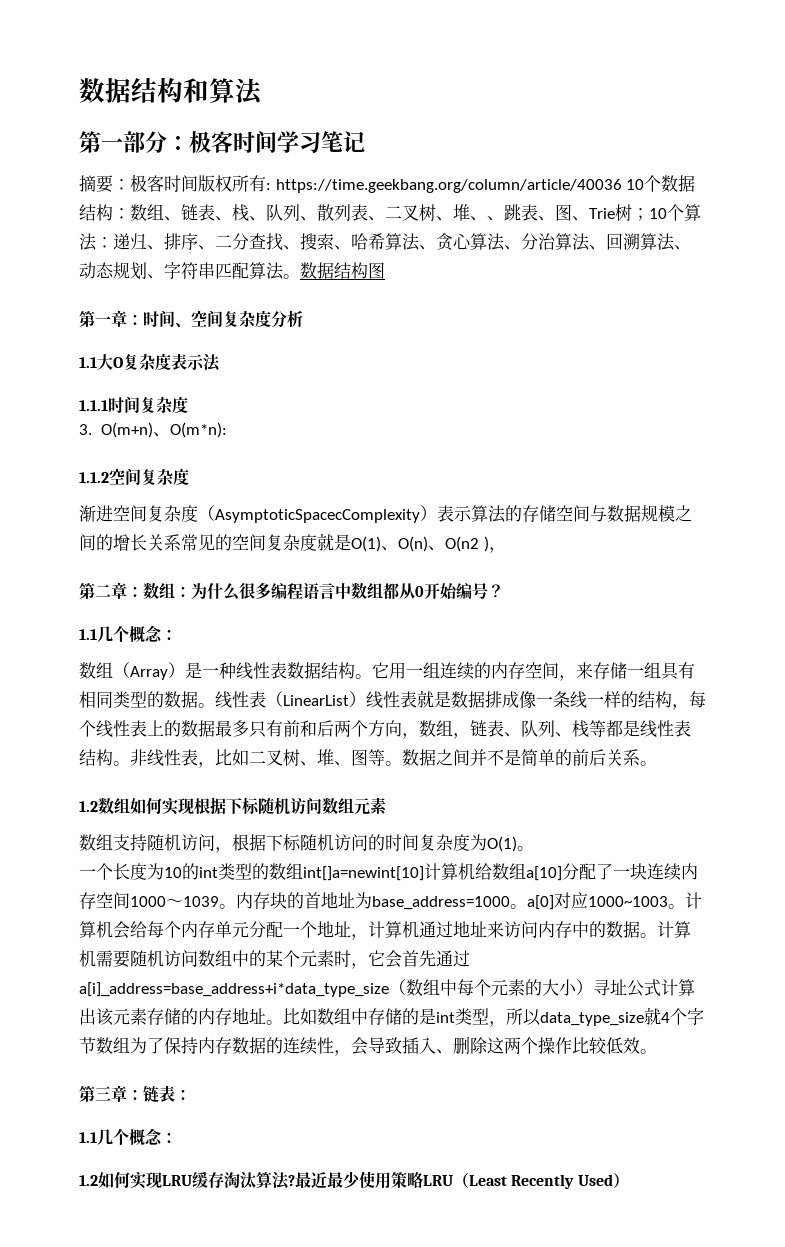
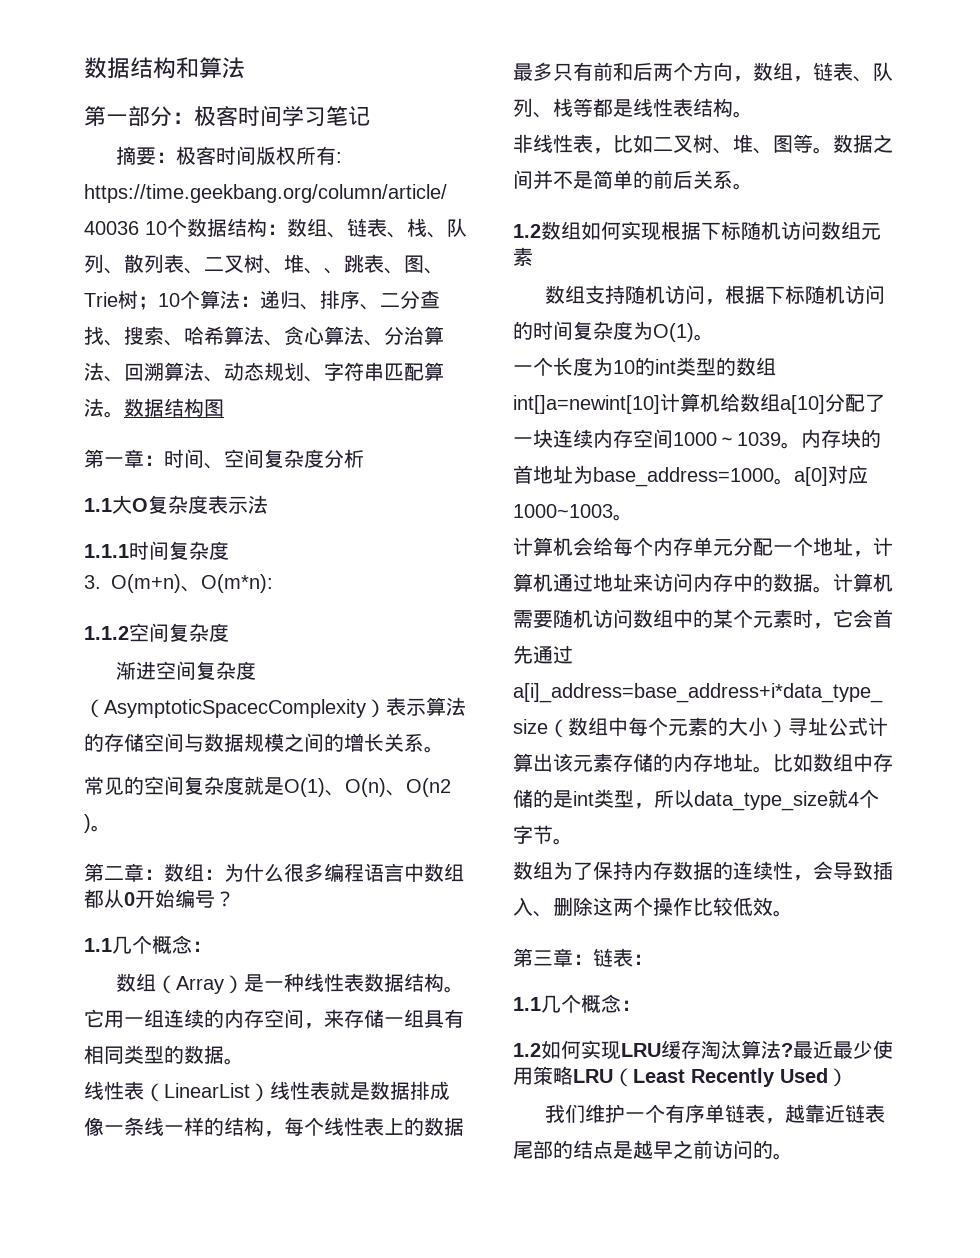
- 渐进空间复杂度（AsymptoticSpacecComplexity）表示算法的存储空间与数据规模之间的增长关系常见的空间复杂度就是O(1)、O(n)、O(n2 )，
+ 渐进空间复杂度（AsymptoticSpacecComplexity）表示算法的存储空间与数据规模之间的增长关系。
+ 常见的空间复杂度就是O(1)、O(n)、O(n2 )。
- 它用一组连续的内存空间，来存储一组具有相同类型的数据。线性表（LinearList）线性表就是数据排成像一条线一样的结构，每个线性表上的数据最多只有前和后两个方向，数组，链表、队列、栈等都是线性表结构。非线性表，比如二叉树、堆、图等。
+ 它用一组连续的内存空间，来存储一组具有相同类型的数据。
+ 线性表（LinearList）线性表就是数据排成像一条线一样的结构，每个线性表上的数据最多只有前和后两个方向，数组，链表、队列、栈等都是线性表结构。
+ 非线性表，比如二叉树、堆、图等。
- 内存块的首地址为base_address=1000。a[0]对应1000~1003。计算机会给每个内存单元分配一个地址，计算机通过地址来访问内存中的数据。
+ 内存块的首地址为base_address=1000。a[0]对应1000~1003。
+ 计算机会给每个内存单元分配一个地址，计算机通过地址来访问内存中的数据。
- 比如数组中存储的是int类型，所以data_type_size就4个字节数组为了保持内存数据的连续性，会导致插入、删除这两个操作比较低效。
+ 比如数组中存储的是int类型，所以data_type_size就4个字节。
+ 数组为了保持内存数据的连续性，会导致插入、删除这两个操作比较低效。
+ 我们维护一个有序单链表，越靠近链表尾部的结点是越早之前访问的。

